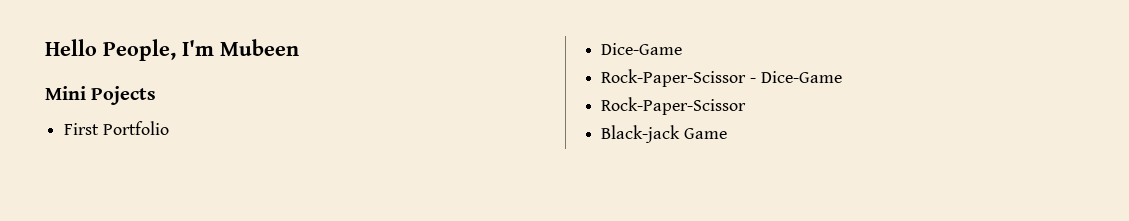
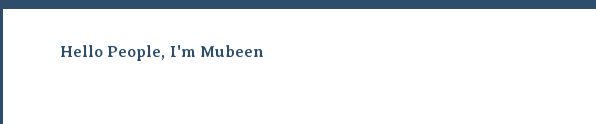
- Mini Pojects
- First Portfolio
- Dice-Game
- Rock-Paper-Scissor - Dice-Game
- Rock-Paper-Scissor
- Black-jack Game

